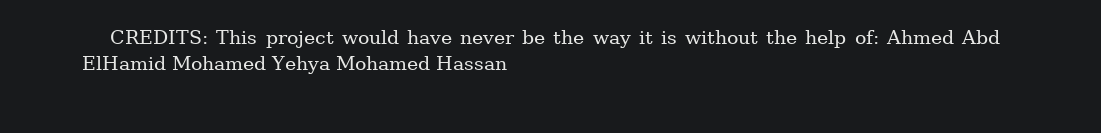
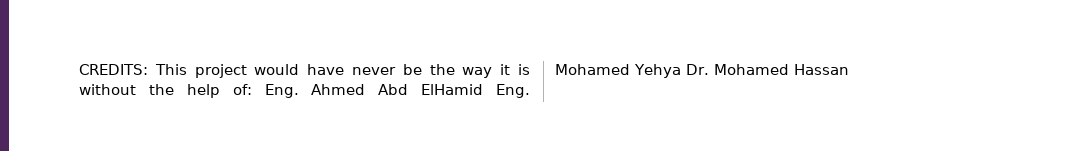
- CREDITS: This project would have never be the way it is without the help of: Ahmed Abd ElHamid Mohamed Yehya Mohamed Hassan
+ CREDITS: This project would have never be the way it is without the help of: Eng. Ahmed Abd ElHamid Eng. Mohamed Yehya Dr. Mohamed Hassan

